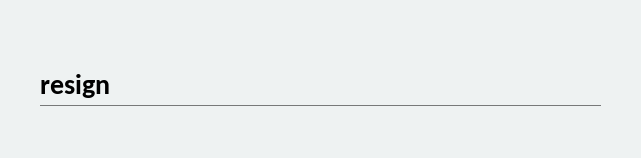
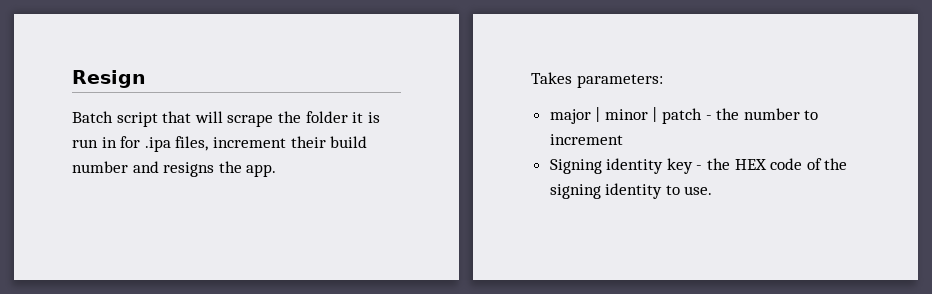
- resign
+ Resign
+ Batch script that will scrape the folder it is run in for .ipa files, increment their build number and resigns the app.
+ Takes parameters:
+ major | minor | patch - the number to increment
+ Signing identity key - the HEX code of the signing identity to use.

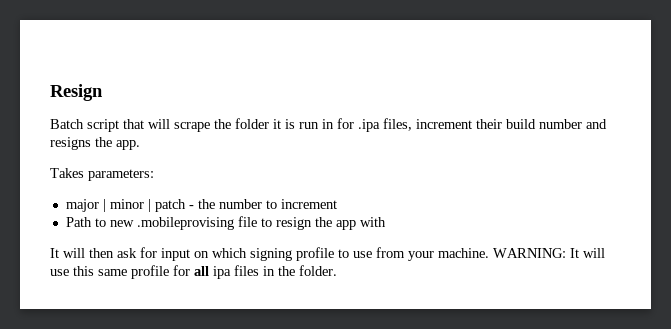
- Signing identity key - the HEX code of the signing identity to use.
+ Path to new .mobileprovising file to resign the app with
+ It will then ask for input on which signing profile to use from your machine. WARNING: It will use this same profile for all ipa files in the folder.

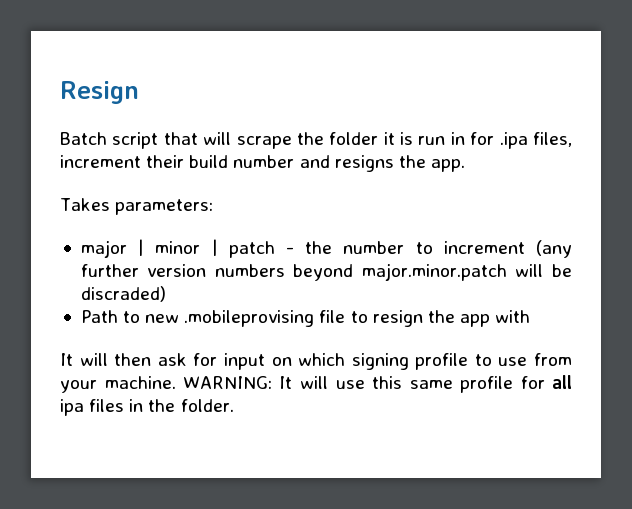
- major | minor | patch - the number to increment
+ major | minor | patch - the number to increment (any further version numbers beyond major.minor.patch will be discraded)

